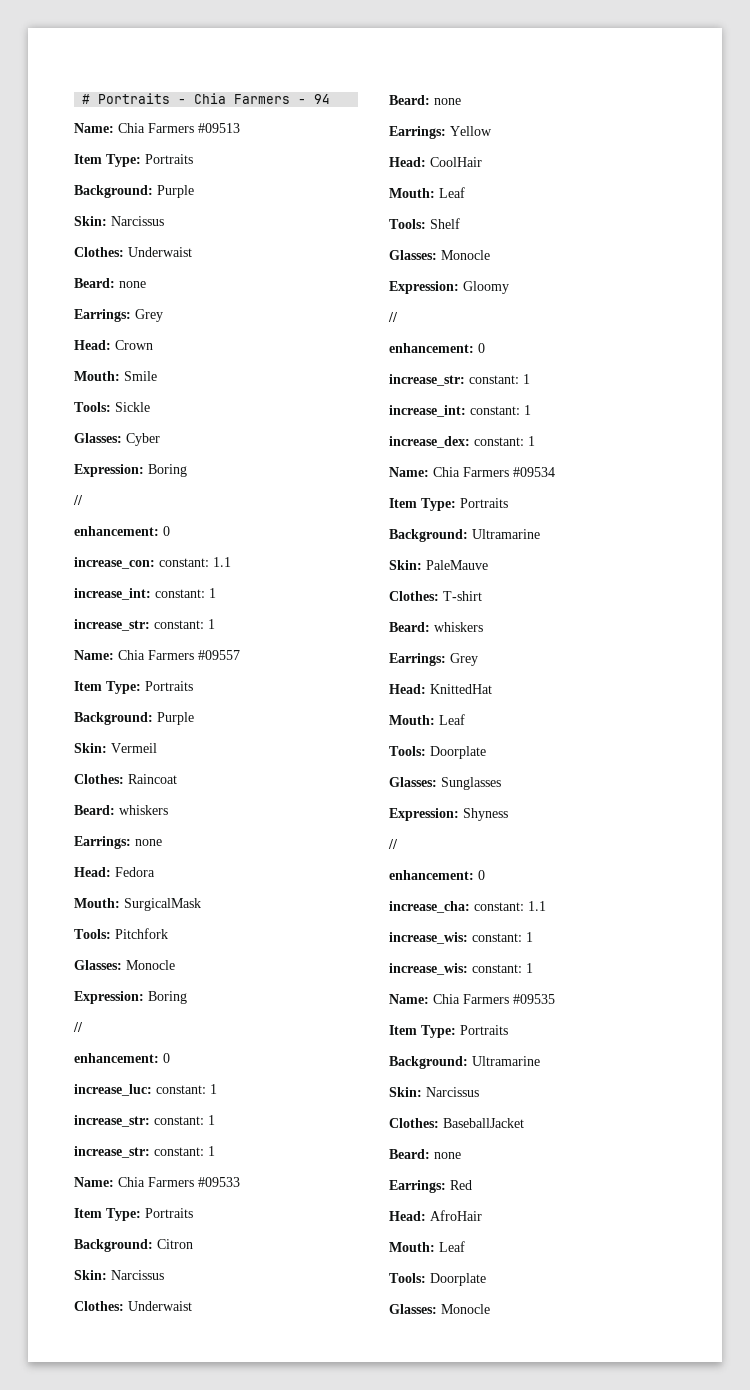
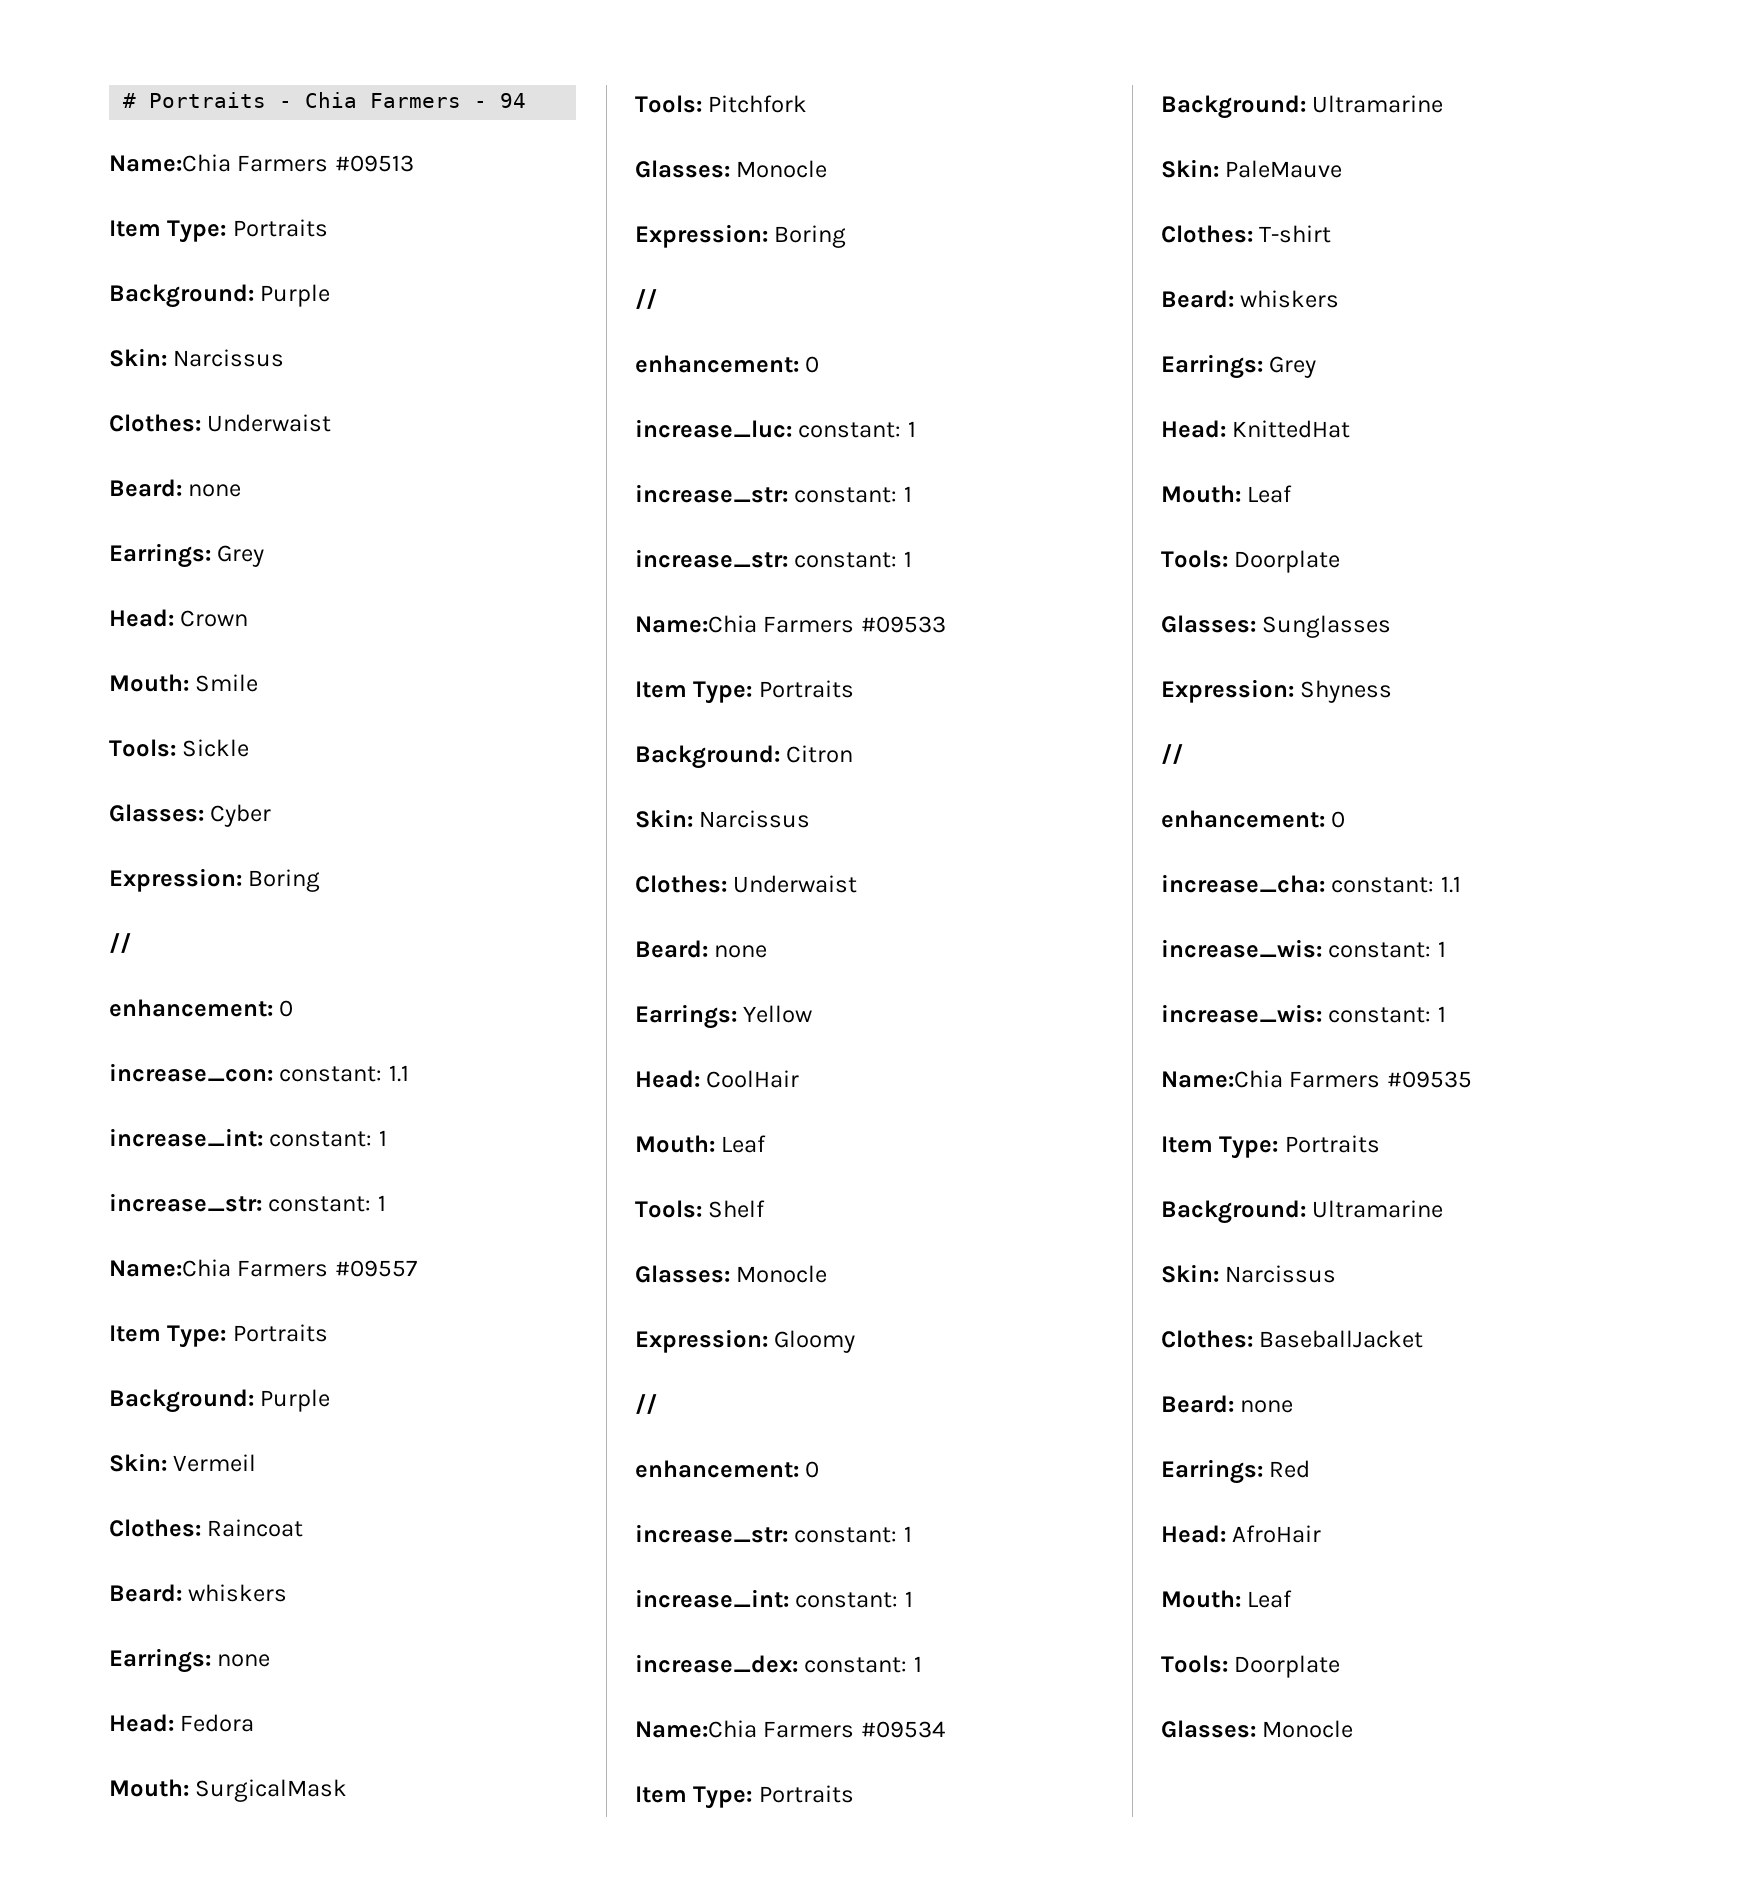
- Name: Chia Farmers #09513
+ Name:Chia Farmers #09513
- Name: Chia Farmers #09557
+ Name:Chia Farmers #09557
- Name: Chia Farmers #09533
+ Name:Chia Farmers #09533
- Name: Chia Farmers #09534
+ Name:Chia Farmers #09534
- Name: Chia Farmers #09535
+ Name:Chia Farmers #09535

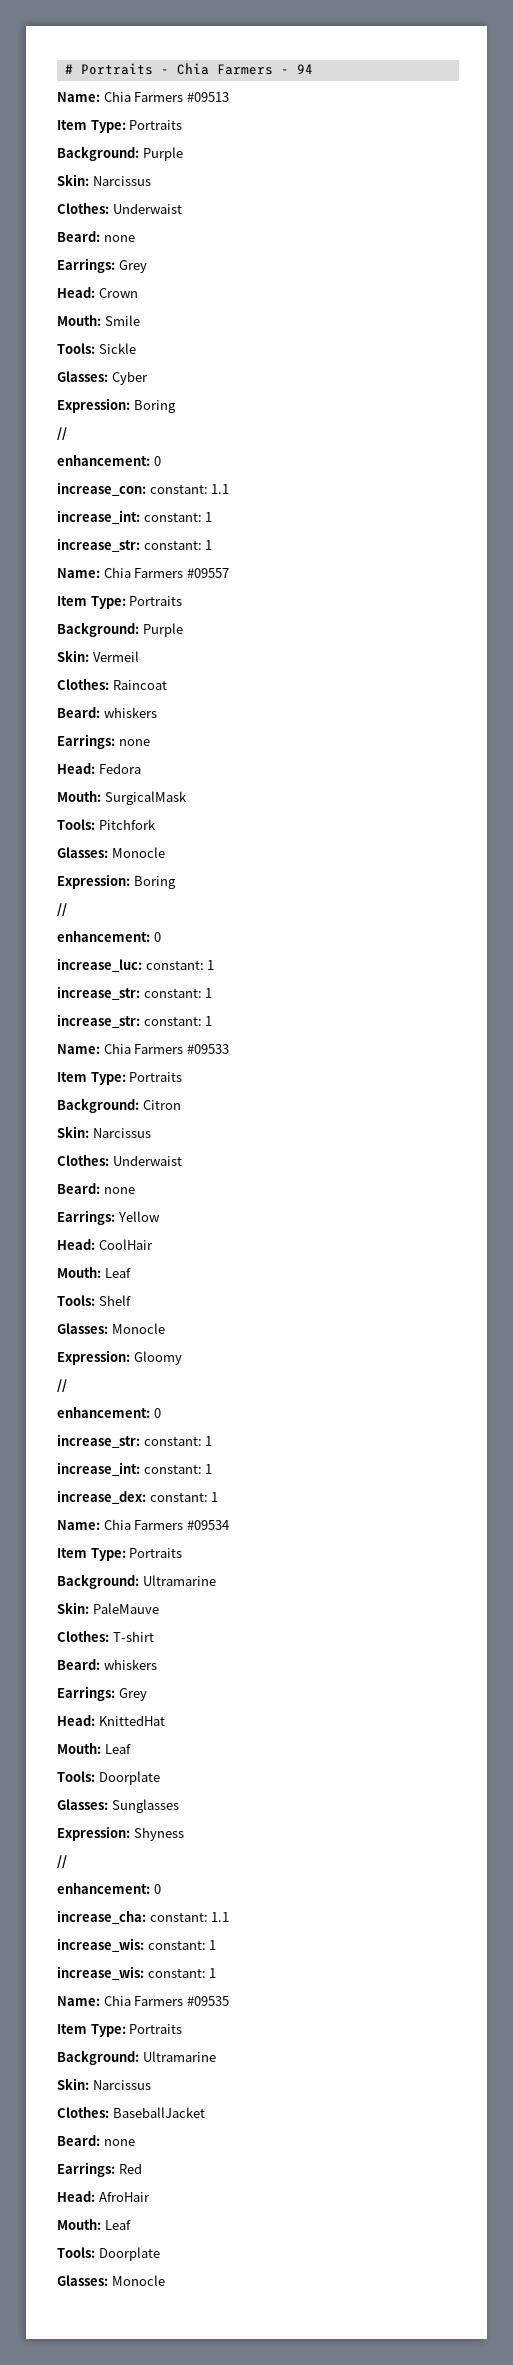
- Name:Chia Farmers #09513
+ Name: Chia Farmers #09513
- Name:Chia Farmers #09557
+ Name: Chia Farmers #09557
- Name:Chia Farmers #09533
+ Name: Chia Farmers #09533
- Name:Chia Farmers #09534
+ Name: Chia Farmers #09534
- Name:Chia Farmers #09535
+ Name: Chia Farmers #09535

